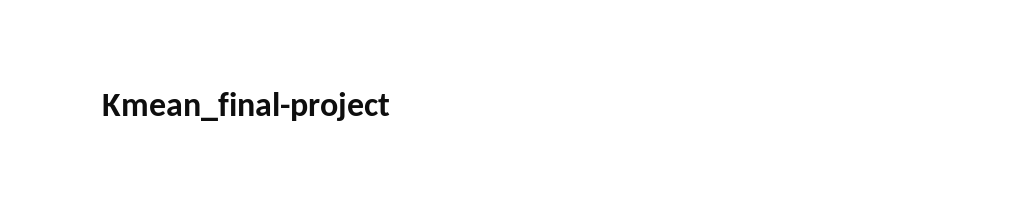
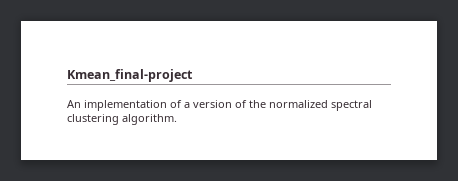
+ An implementation of a version of the normalized spectral clustering algorithm.

